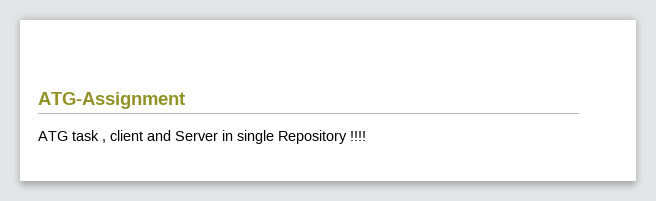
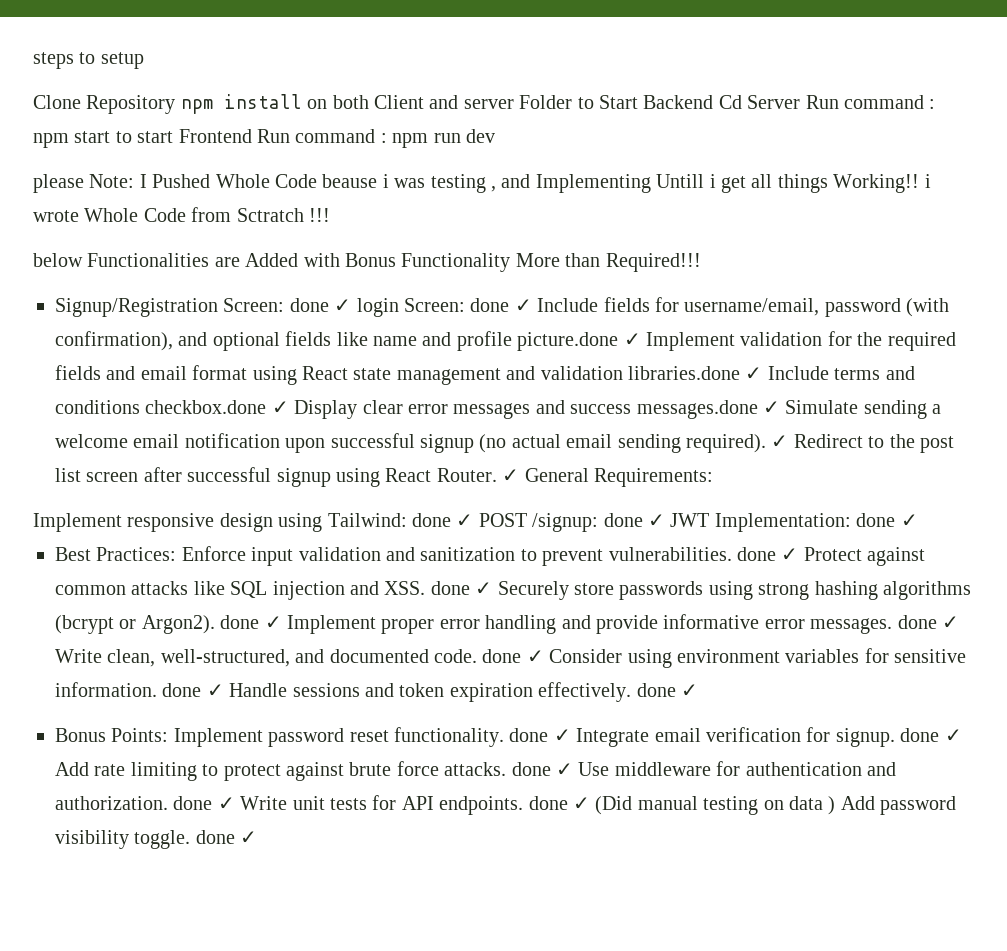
- ATG-Assignment
- ATG task , client and Server in single Repository !!!!
+ steps to setup
+ Clone Repository npm install on both Client and server Folder to Start Backend Cd Server Run command : npm start to start Frontend Run command : npm run dev
+ please Note: I Pushed Whole Code beause i was testing , and Implementing Untill i get all things Working!! i wrote Whole Code from Sctratch !!!
+ below Functionalities are Added with Bonus Functionality More than Required!!!
+ Signup/Registration Screen: done ✓ login Screen: done ✓ Include fields for username/email, password (with confirmation), and optional fields like name and profile picture.done ✓ Implement validation for the required fields and email format using React state management and validation libraries.done ✓ Include terms and conditions checkbox.done ✓ Display clear error messages and success messages.done ✓ Simulate sending a welcome email notification upon successful signup (no actual email sending required). ✓ Redirect to the post list screen after successful signup using React Router. ✓ General Requirements:
+ Implement responsive design using Tailwind: done ✓ POST /signup: done ✓ JWT Implementation: done ✓
+ Best Practices: Enforce input validation and sanitization to prevent vulnerabilities. done ✓ Protect against common attacks like SQL injection and XSS. done ✓ Securely store passwords using strong hashing algorithms (bcrypt or Argon2). done ✓ Implement proper error handling and provide informative error messages. done ✓ Write clean, well-structured, and documented code. done ✓ Consider using environment variables for sensitive information. done ✓ Handle sessions and token expiration effectively. done ✓
+ Bonus Points: Implement password reset functionality. done ✓ Integrate email verification for signup. done ✓ Add rate limiting to protect against brute force attacks. done ✓ Use middleware for authentication and authorization. done ✓ Write unit tests for API endpoints. done ✓ (Did manual testing on data ) Add password visibility toggle. done ✓

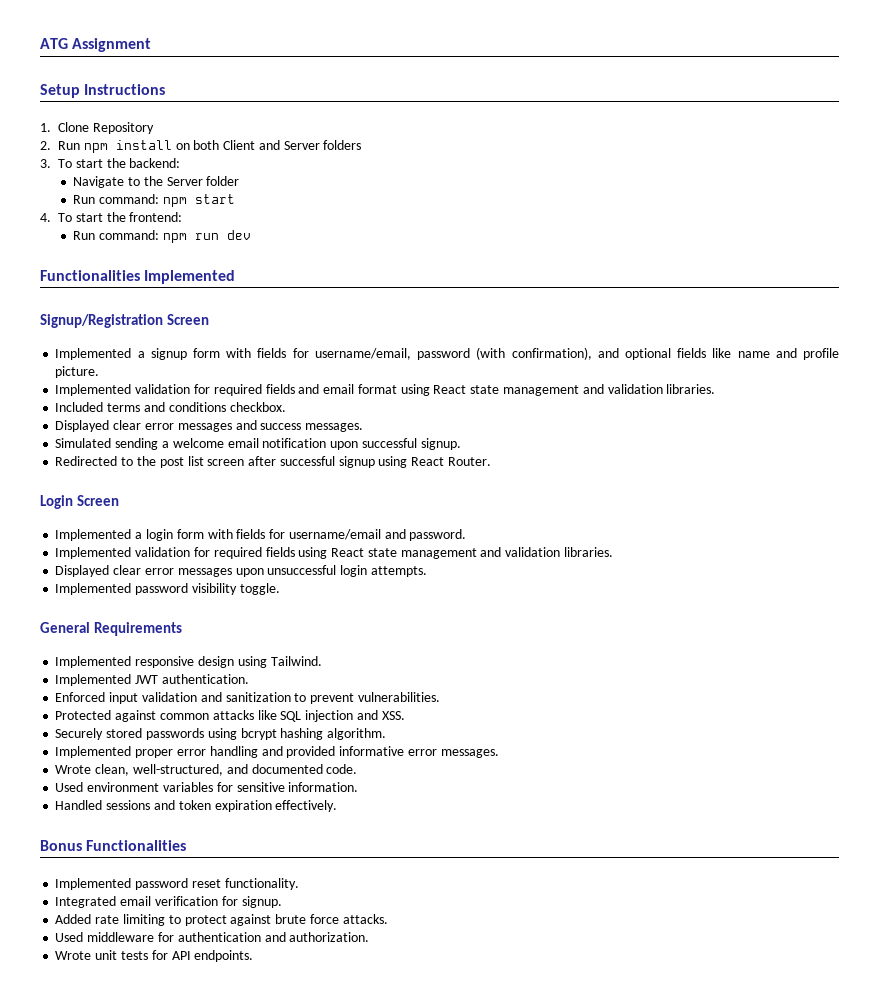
- steps to setup
- Clone Repository npm install on both Client and server Folder to Start Backend Cd Server Run command : npm start to start Frontend Run command : npm run dev
- please Note: I Pushed Whole Code beause i was testing , and Implementing Untill i get all things Working!! i wrote Whole Code from Sctratch !!!
- below Functionalities are Added with Bonus Functionality More than Required!!!
- Signup/Registration Screen: done ✓ login Screen: done ✓ Include fields for username/email, password (with confirmation), and optional fields like name and profile picture.done ✓ Implement validation for the required fields and email format using React state management and validation libraries.done ✓ Include terms and conditions checkbox.done ✓ Display clear error messages and success messages.done ✓ Simulate sending a welcome email notification upon successful signup (no actual email sending required). ✓ Redirect to the post list screen after successful signup using React Router. ✓ General Requirements:
- Implement responsive design using Tailwind: done ✓ POST /signup: done ✓ JWT Implementation: done ✓
- Best Practices: Enforce input validation and sanitization to prevent vulnerabilities. done ✓ Protect against common attacks like SQL injection and XSS. done ✓ Securely store passwords using strong hashing algorithms (bcrypt or Argon2). done ✓ Implement proper error handling and provide informative error messages. done ✓ Write clean, well-structured, and documented code. done ✓ Consider using environment variables for sensitive information. done ✓ Handle sessions and token expiration effectively. done ✓
- Bonus Points: Implement password reset functionality. done ✓ Integrate email verification for signup. done ✓ Add rate limiting to protect against brute force attacks. done ✓ Use middleware for authentication and authorization. done ✓ Write unit tests for API endpoints. done ✓ (Did manual testing on data ) Add password visibility toggle. done ✓
+ ATG Assignment
+ Setup Instructions
+ 1. Clone Repository
+ 2. Run npm install on both Client and Server folders
+ 3. To start the backend:
+ Navigate to the Server folder
+ Run command: npm start
+ 4. To start the frontend:
+ Run command: npm run dev
+ Functionalities Implemented
+ Signup/Registration Screen
+ Implemented a signup form with fields for username/email, password (with confirmation), and optional fields like name and profile picture.
+ Implemented validation for required fields and email format using React state management and validation libraries.
+ Included terms and conditions checkbox.
+ Displayed clear error messages and success messages.
+ Simulated sending a welcome email notification upon successful signup.
+ Redirected to the post list screen after successful signup using React Router.
+ Login Screen
+ Implemented a login form with fields for username/email and password.
+ Implemented validation for required fields using React state management and validation libraries.
+ Displayed clear error messages upon unsuccessful login attempts.
+ Implemented password visibility toggle.
+ General Requirements
+ Implemented responsive design using Tailwind.
+ Implemented JWT authentication.
+ Enforced input validation and sanitization to prevent vulnerabilities.
+ Protected against common attacks like SQL injection and XSS.
+ Securely stored passwords using bcrypt hashing algorithm.
+ Implemented proper error handling and provided informative error messages.
+ Wrote clean, well-structured, and documented code.
+ Used environment variables for sensitive information.
+ Handled sessions and token expiration effectively.
+ Bonus Functionalities
+ Implemented password reset functionality.
+ Integrated email verification for signup.
+ Added rate limiting to protect against brute force attacks.
+ Used middleware for authentication and authorization.
+ Wrote unit tests for API endpoints.

